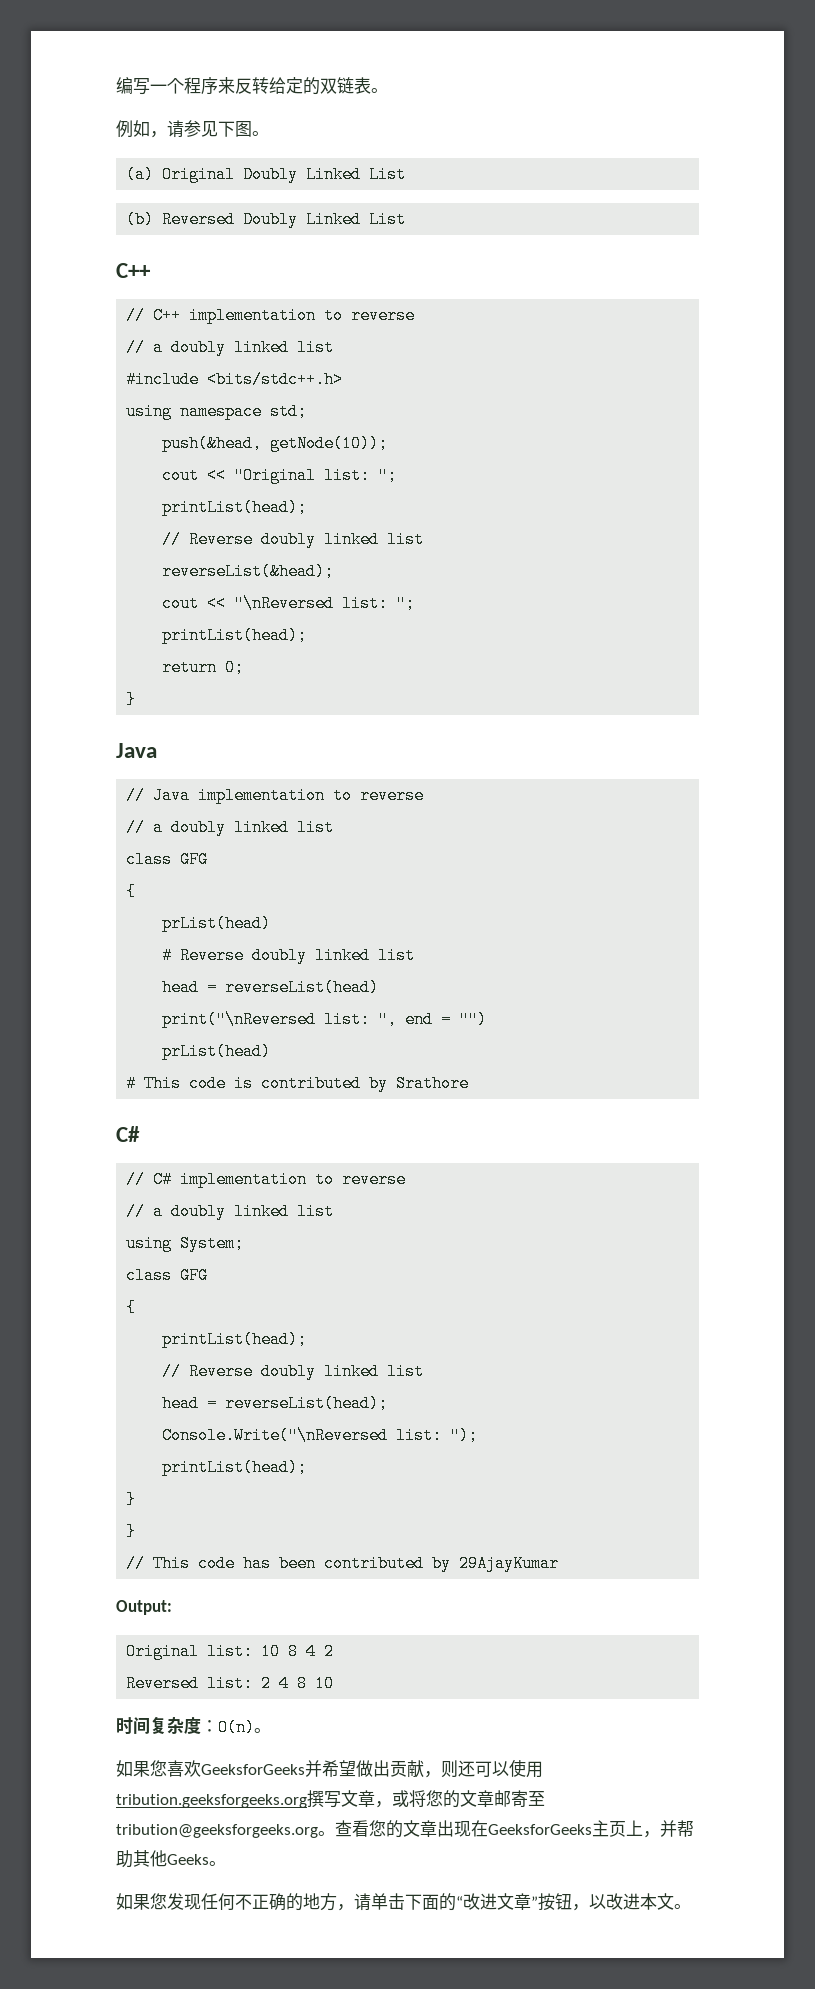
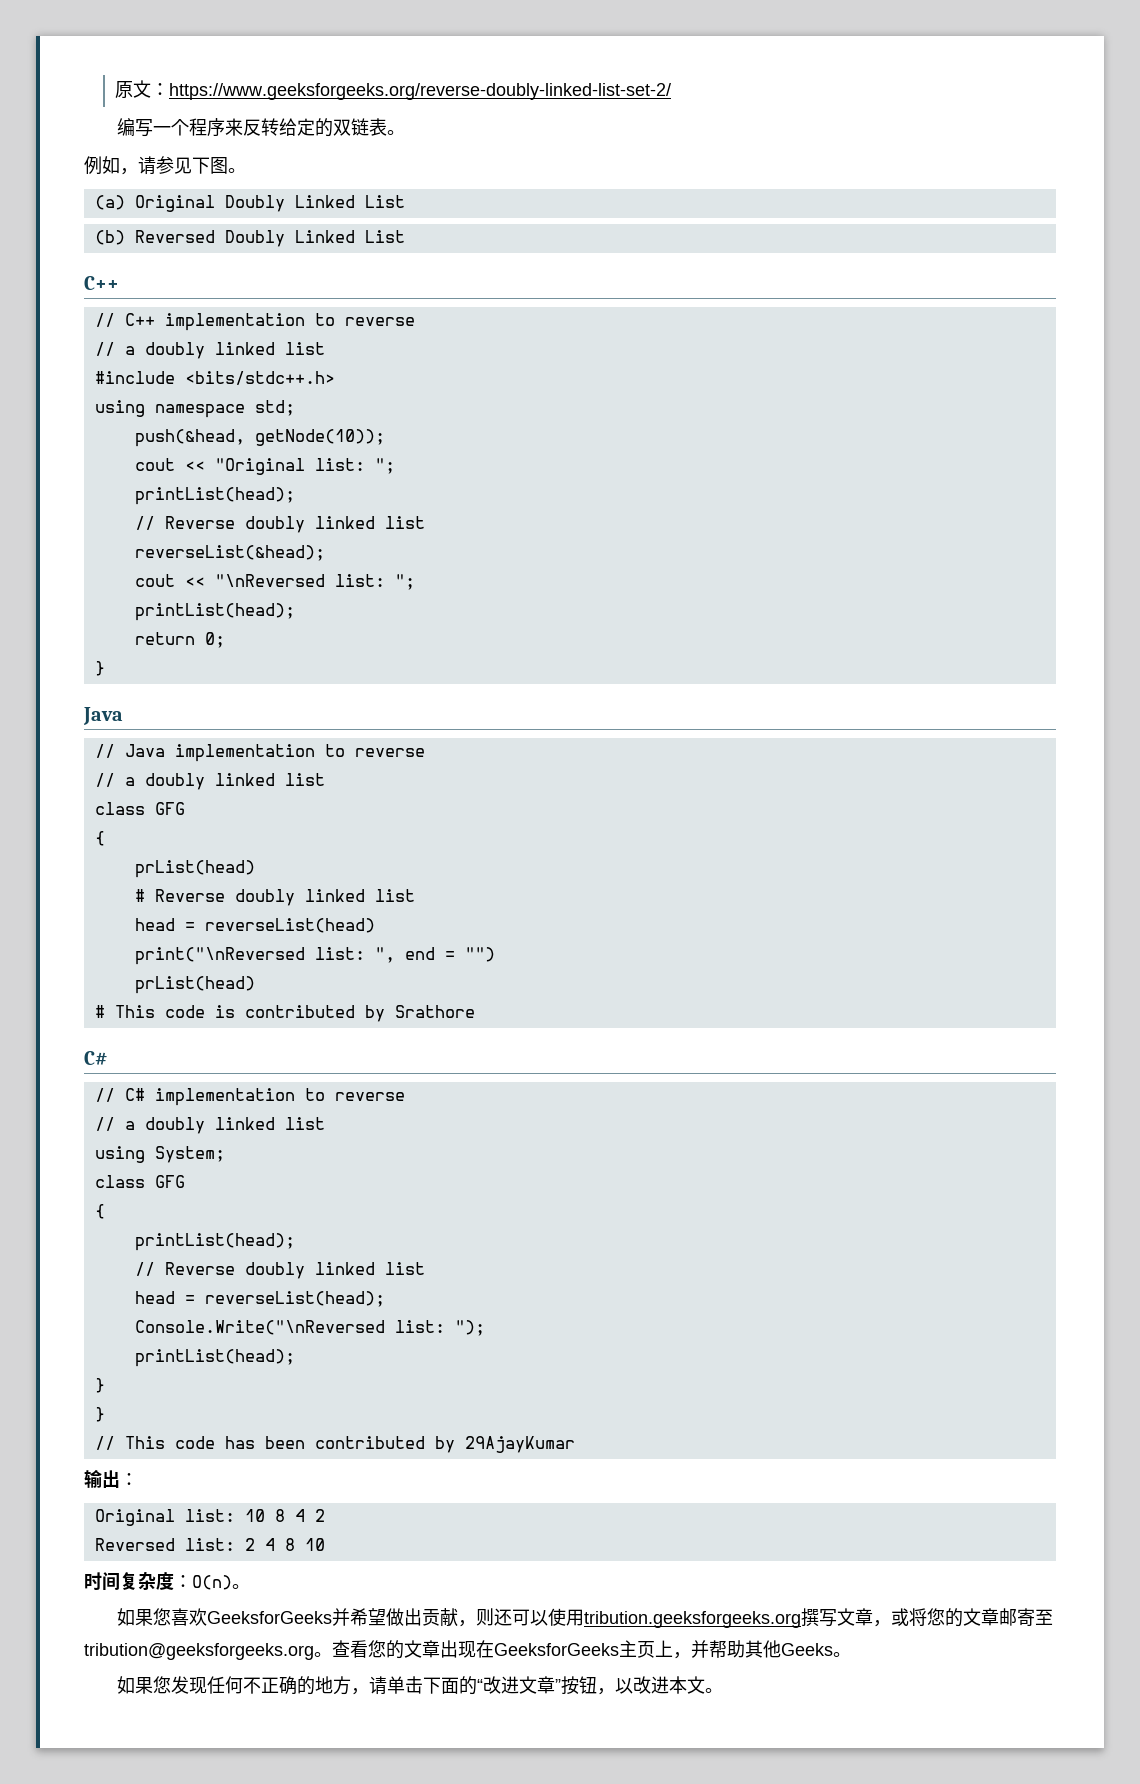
+ 原文：https://www.geeksforgeeks.org/reverse-doubly-linked-list-set-2/
- Output:
+ 输出：

